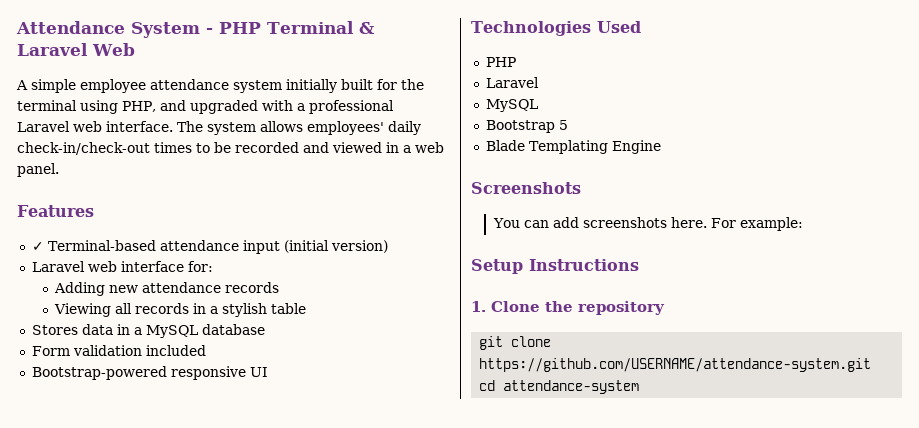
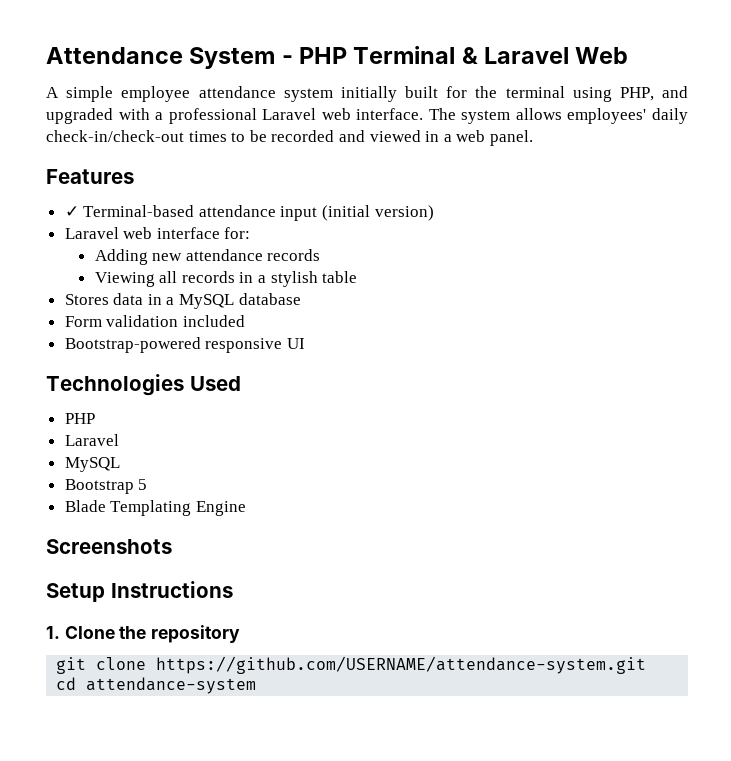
- You can add screenshots here. For example:

